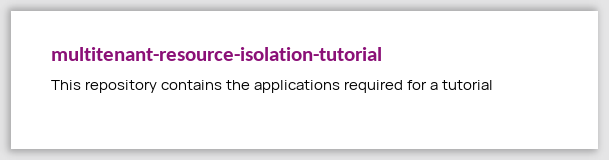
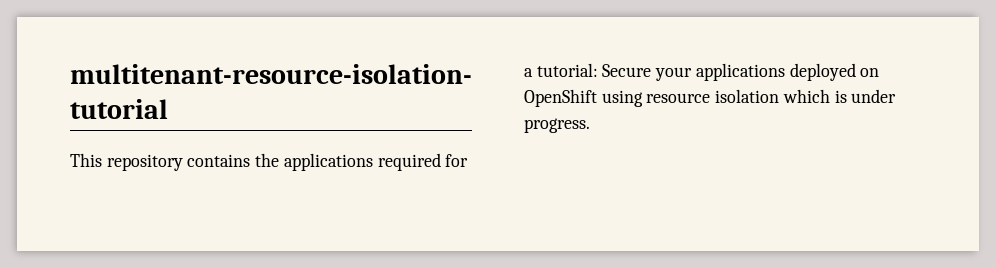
- This repository contains the applications required for a tutorial
+ This repository contains the applications required for a tutorial: Secure your applications deployed on OpenShift using resource isolation which is under progress.

